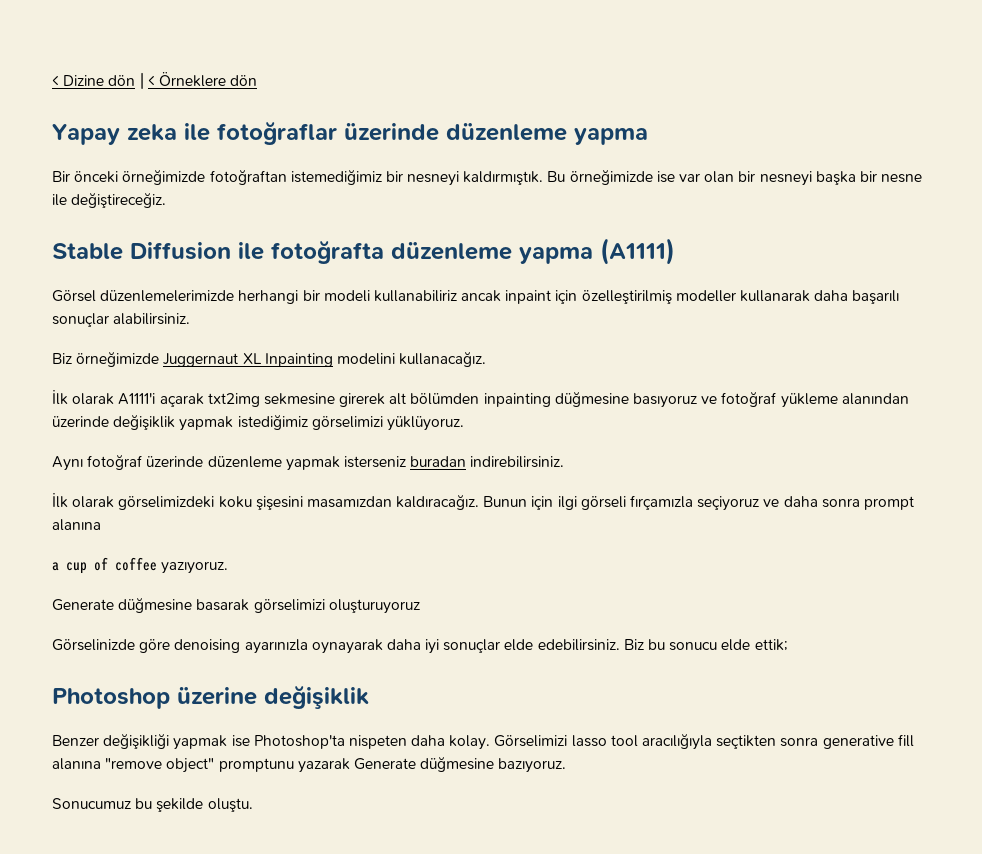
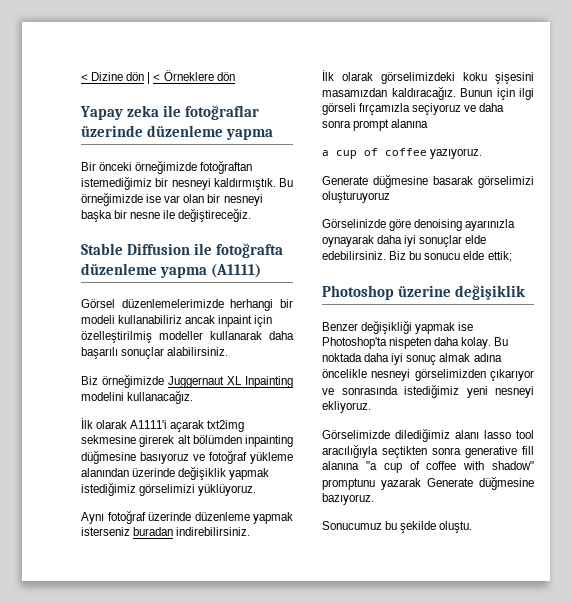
- Görselimizi lasso tool aracılığıyla seçtikten sonra generative fill alanına "remove object" promptunu yazarak Generate düğmesine bazıyoruz.
+ Bu noktada daha iyi sonuç almak adına öncelikle nesneyi görselimizden çıkarıyor ve sonrasında istediğimiz yeni nesneyi ekliyoruz.
+ Görselimizde dilediğimiz alanı lasso tool aracılığıyla seçtikten sonra generative fill alanına "a cup of coffee with shadow" promptunu yazarak Generate düğmesine bazıyoruz.

